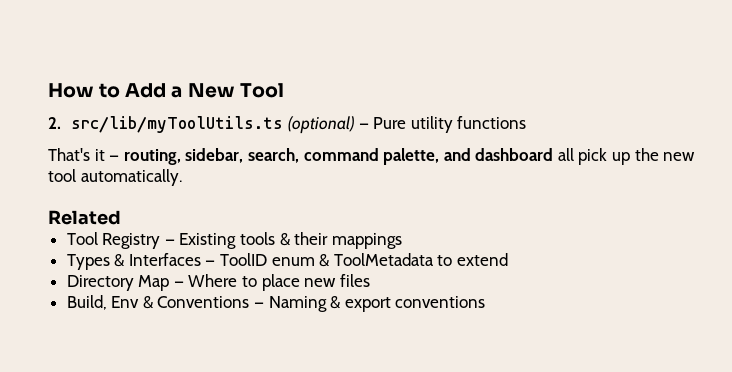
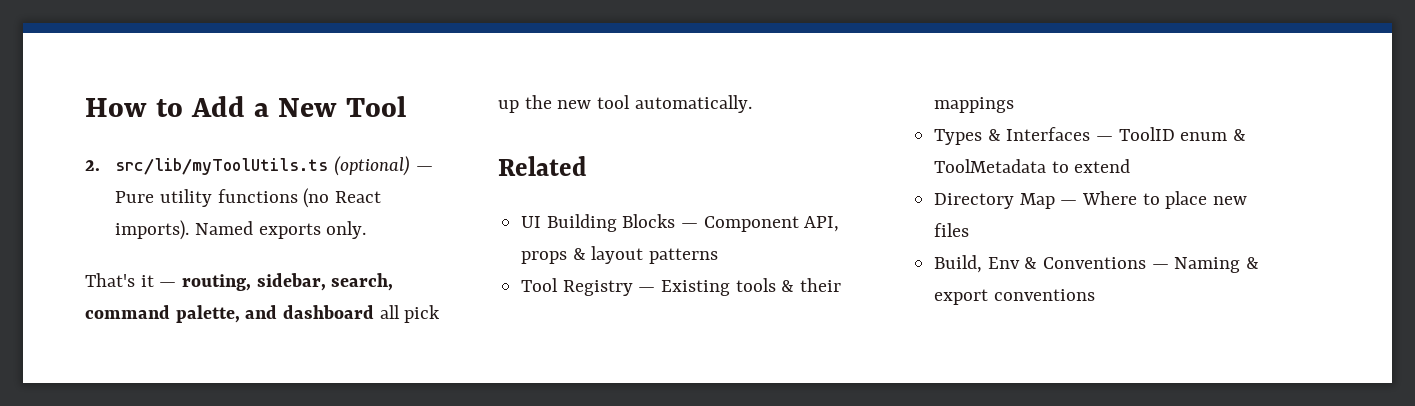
- 2. src/lib/myToolUtils.ts (optional) — Pure utility functions
+ 2. src/lib/myToolUtils.ts (optional) — Pure utility functions (no React imports). Named exports only.
+ UI Building Blocks — Component API, props & layout patterns

